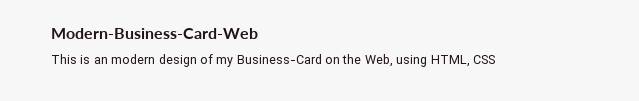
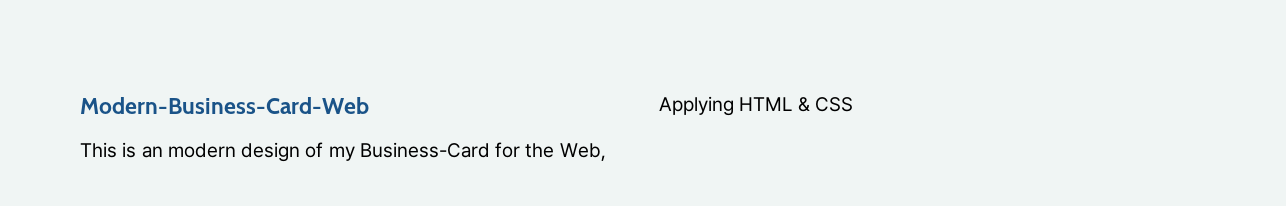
- This is an modern design of my Business-Card on the Web, using HTML, CSS
+ This is an modern design of my Business-Card for the Web, Applying HTML & CSS

